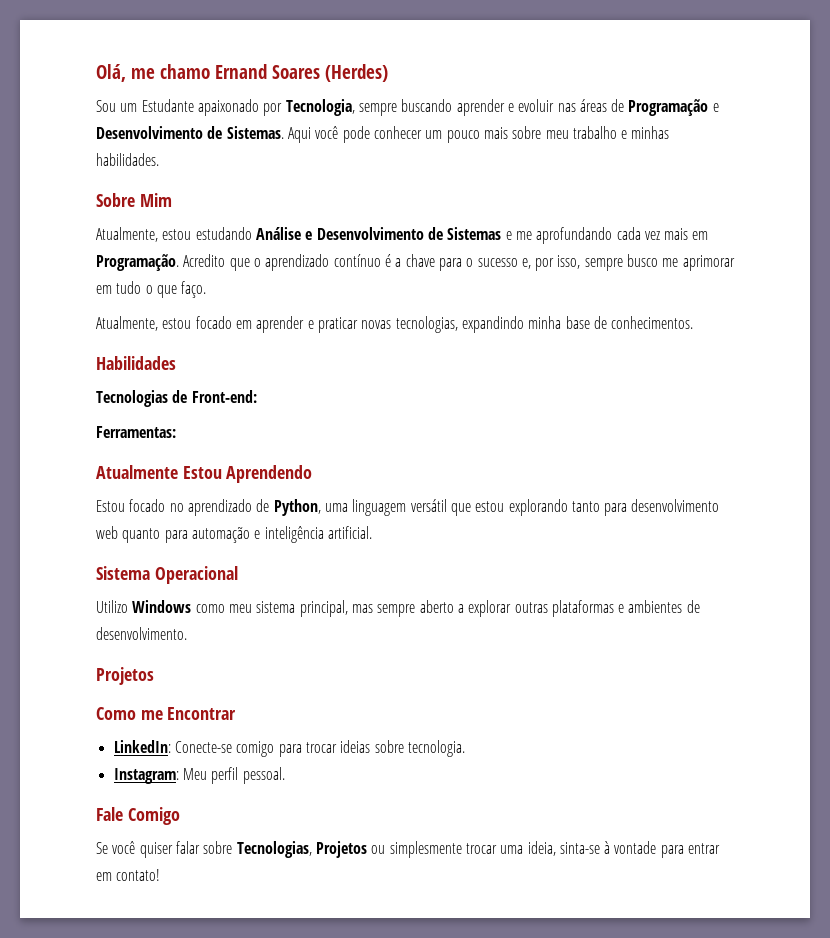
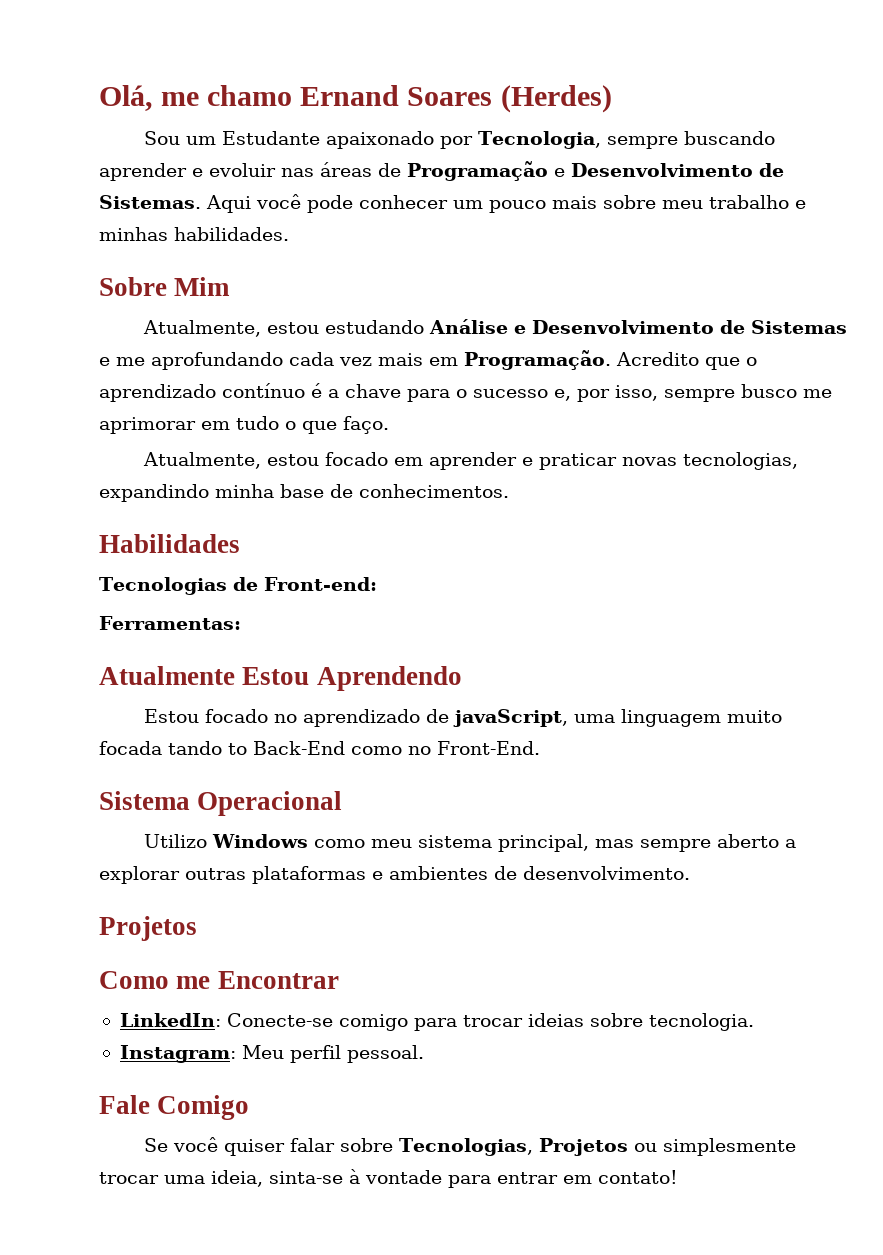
- Estou focado no aprendizado de Python, uma linguagem versátil que estou explorando tanto para desenvolvimento web quanto para automação e inteligência artificial.
+ Estou focado no aprendizado de javaScript, uma linguagem muito focada tando to Back-End como no Front-End.

